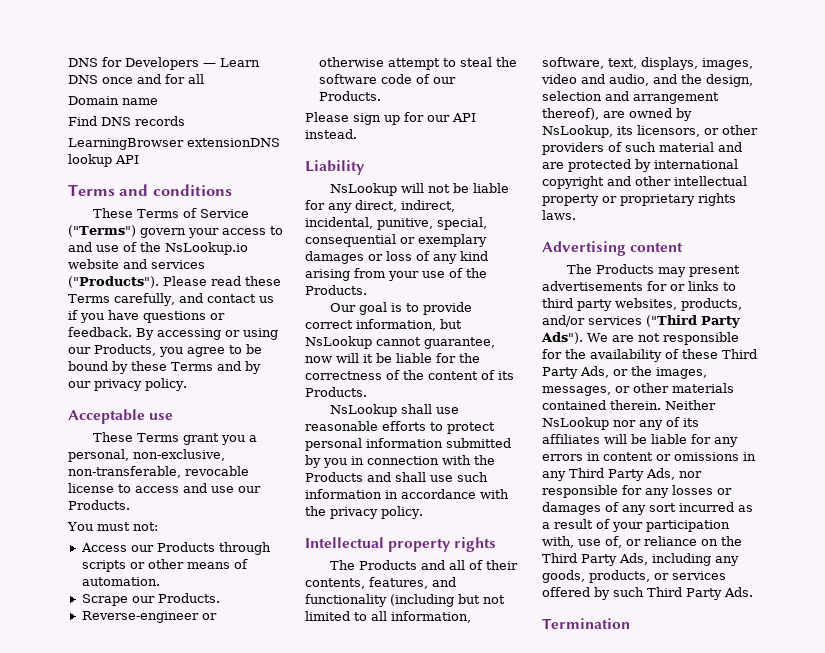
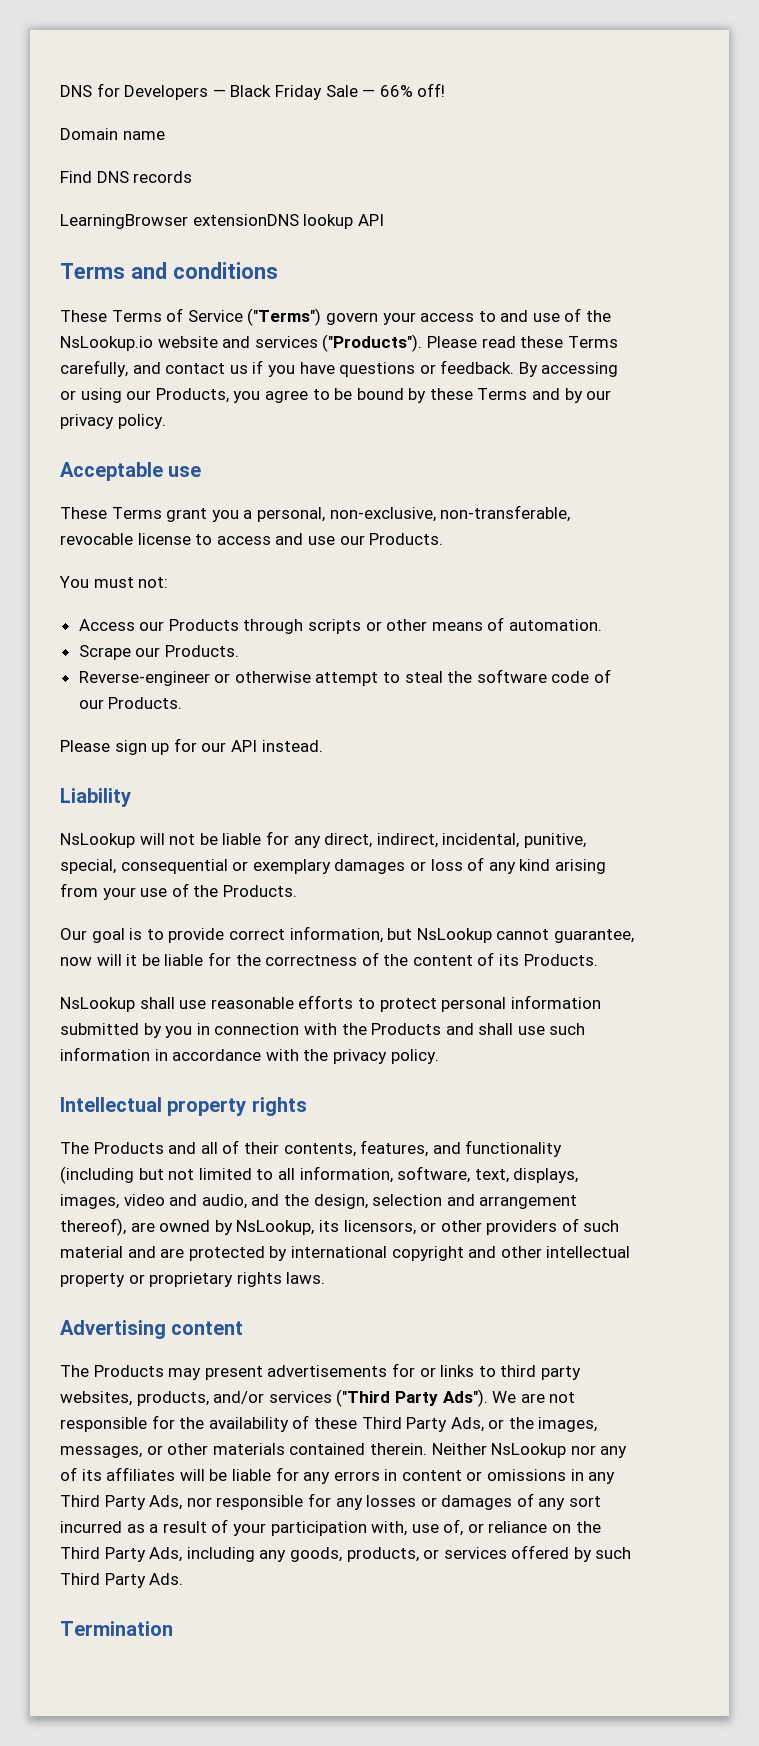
- DNS for Developers — Learn DNS once and for all
+ DNS for Developers — Black Friday Sale — 66% off!

